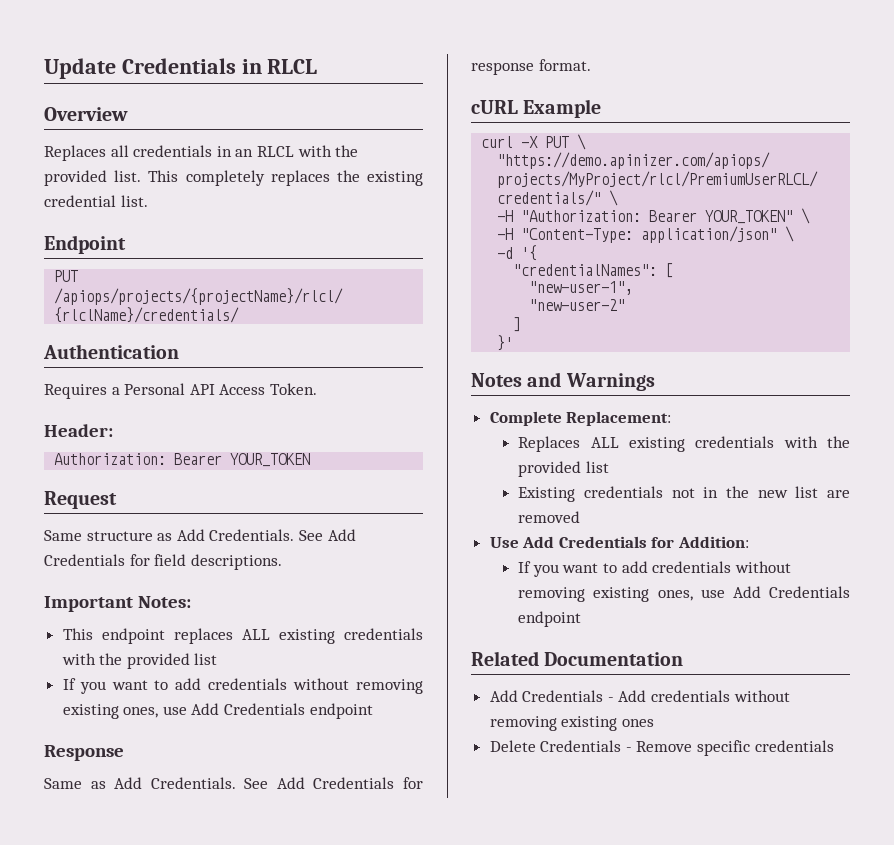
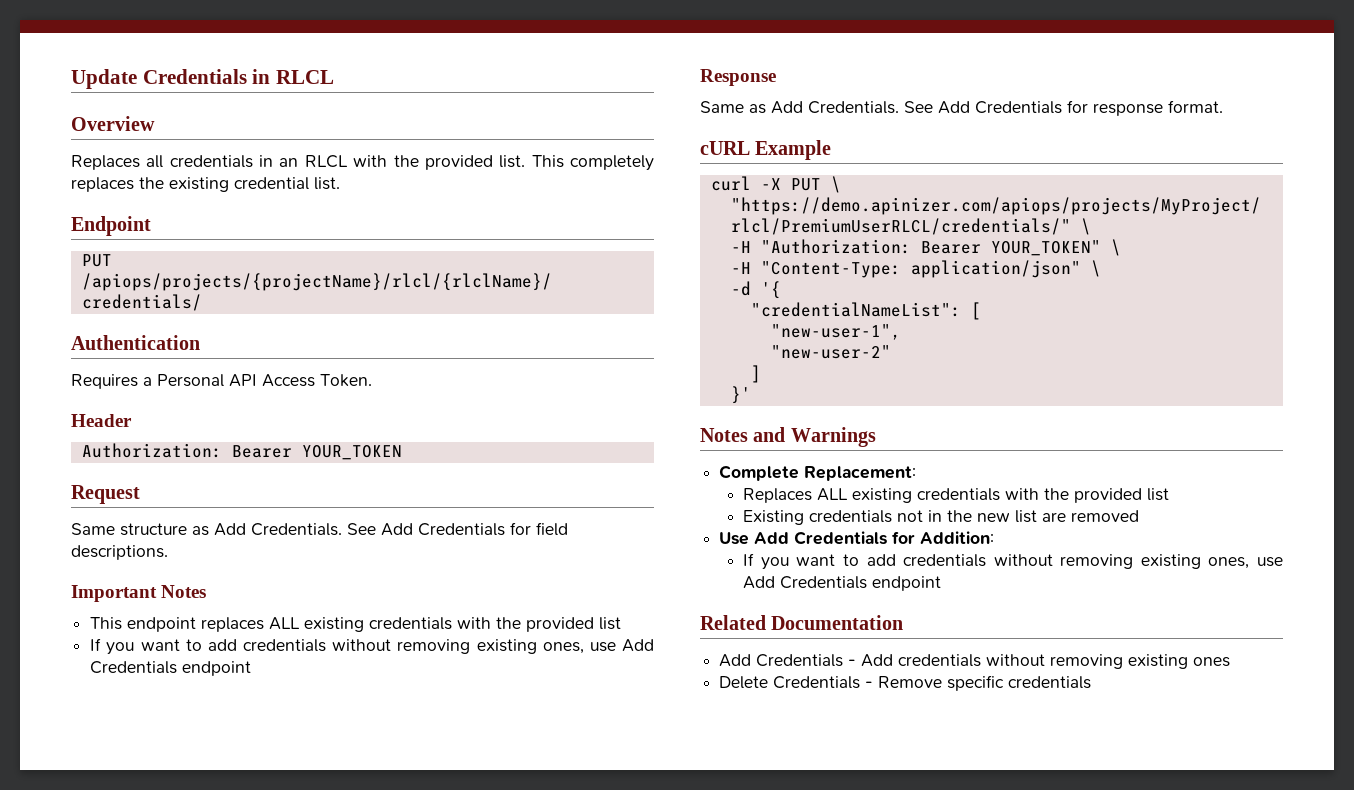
- Header:
+ Header
- Important Notes:
+ Important Notes
- "credentialNames": [
+ "credentialNameList": [

